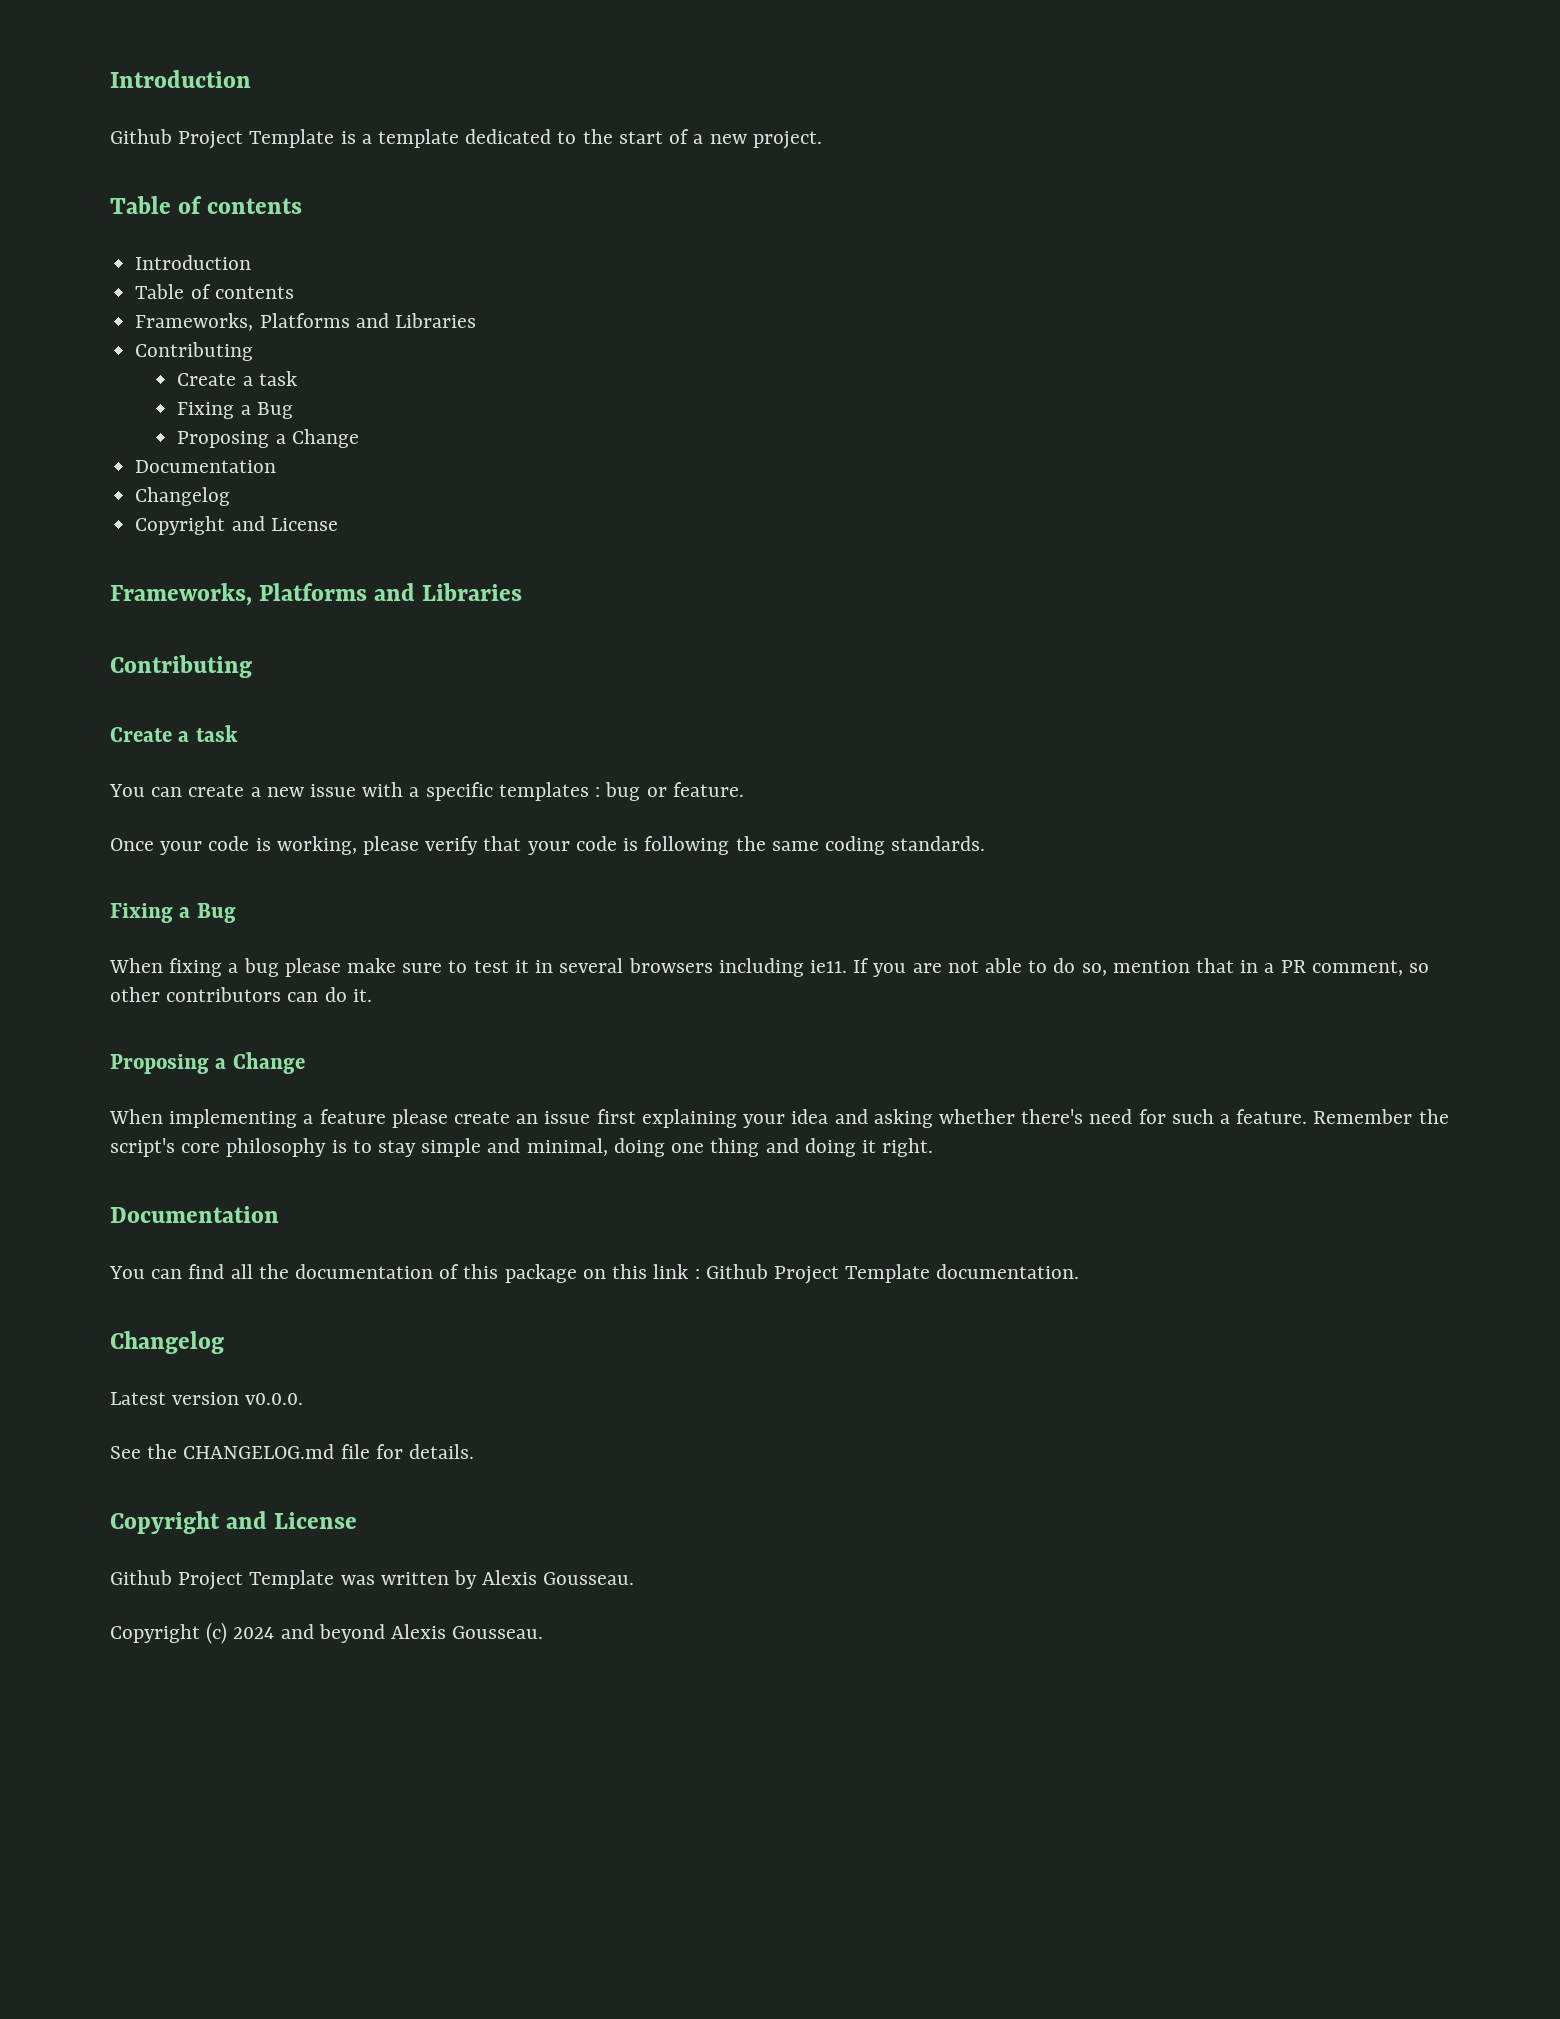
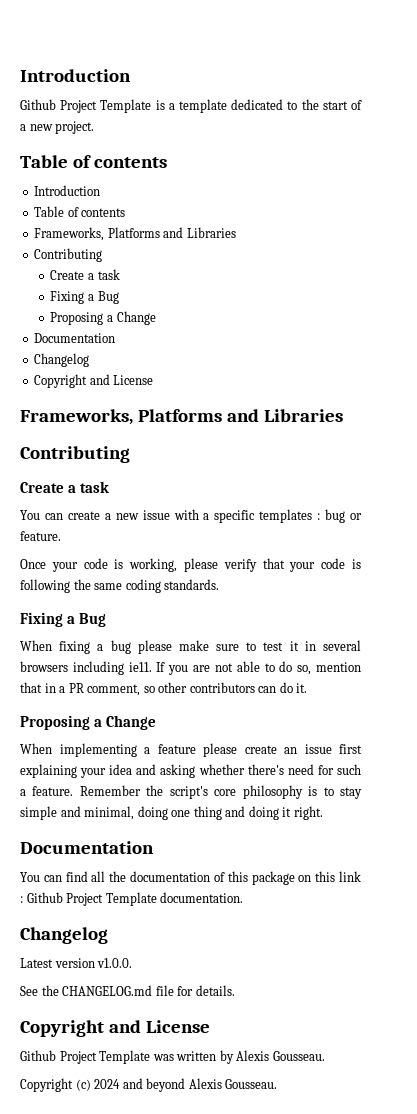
- Latest version v0.0.0.
+ Latest version v1.0.0.

